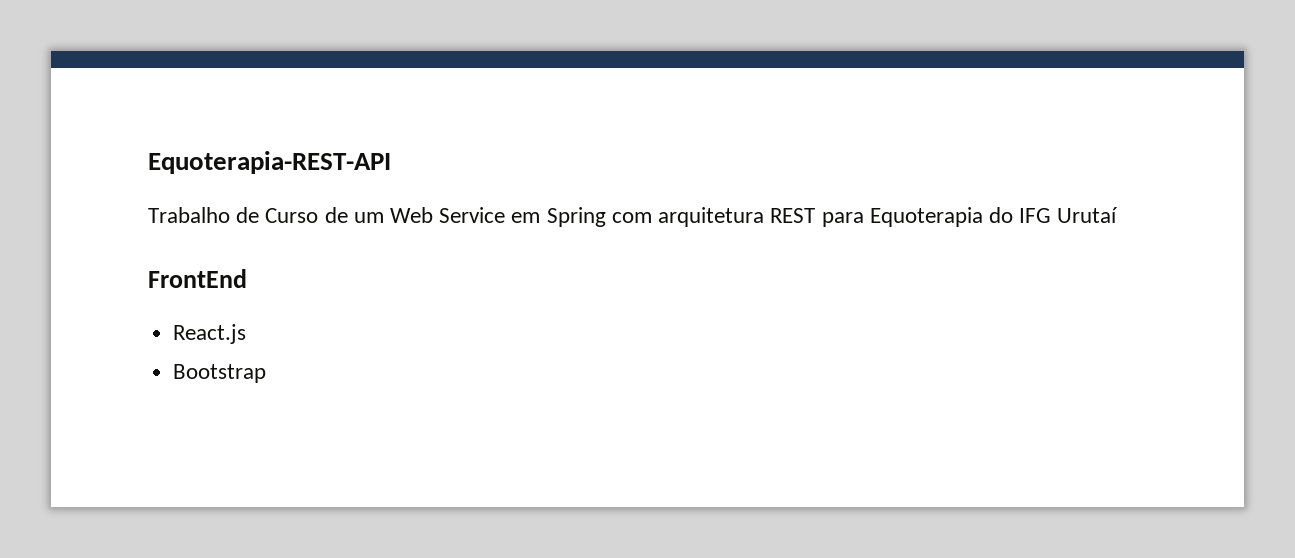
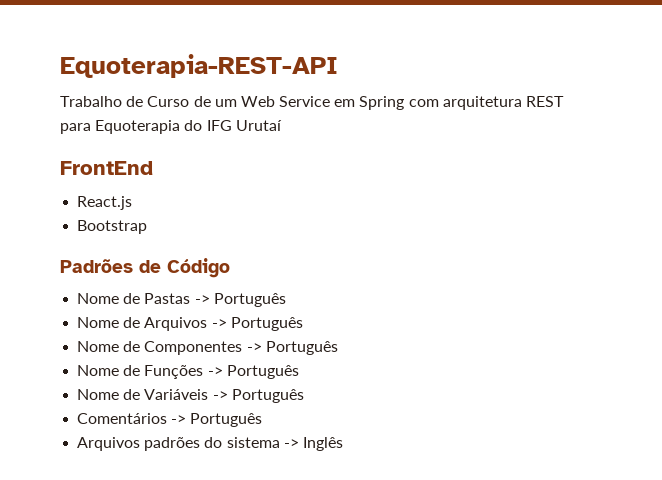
+ Padrões de Código
+ Nome de Pastas -> Português
+ Nome de Arquivos -> Português
+ Nome de Componentes -> Português
+ Nome de Funções -> Português
+ Nome de Variáveis -> Português
+ Comentários -> Português
+ Arquivos padrões do sistema -> Inglês

